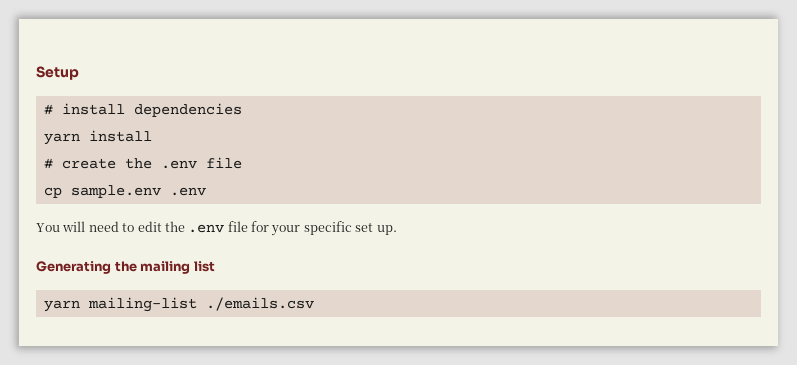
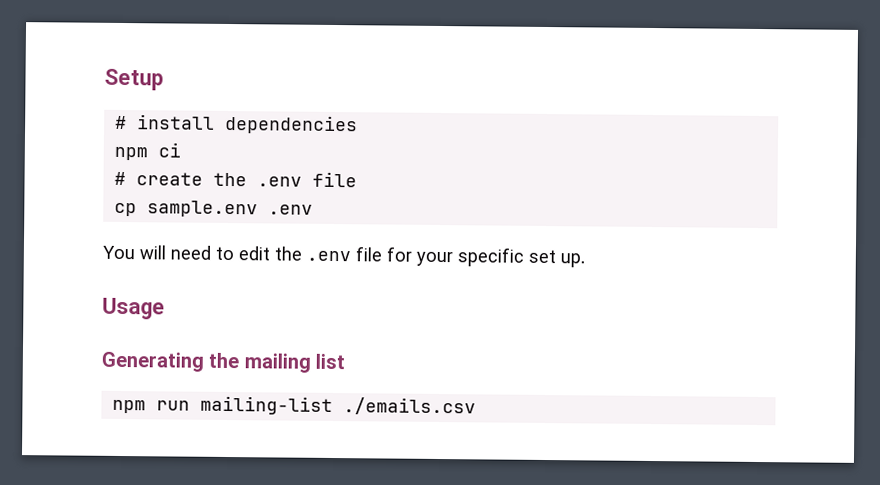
- yarn install
+ npm ci
+ Usage
- yarn mailing-list ./emails.csv
+ npm run mailing-list ./emails.csv

